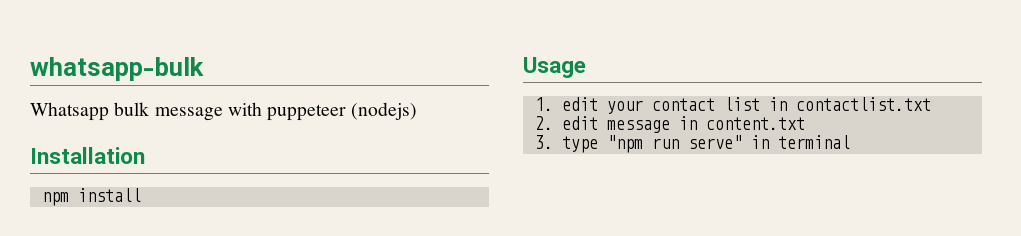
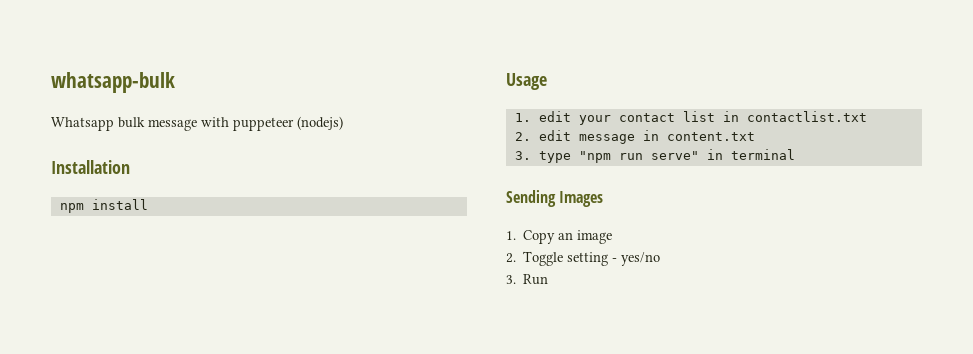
+ Sending Images
+ 1. Copy an image
+ 2. Toggle setting - yes/no
+ 3. Run

